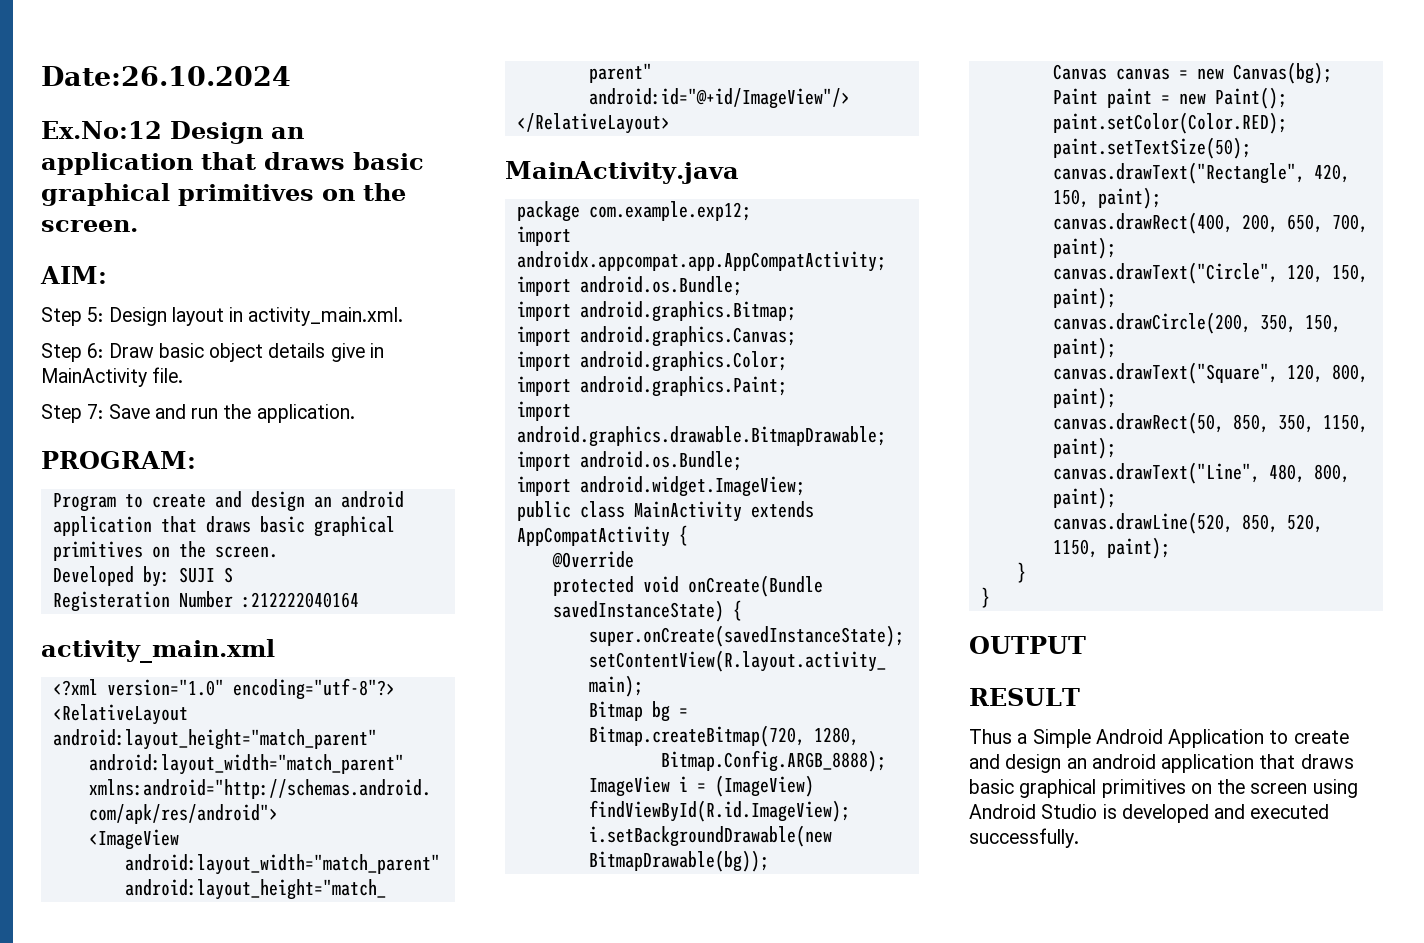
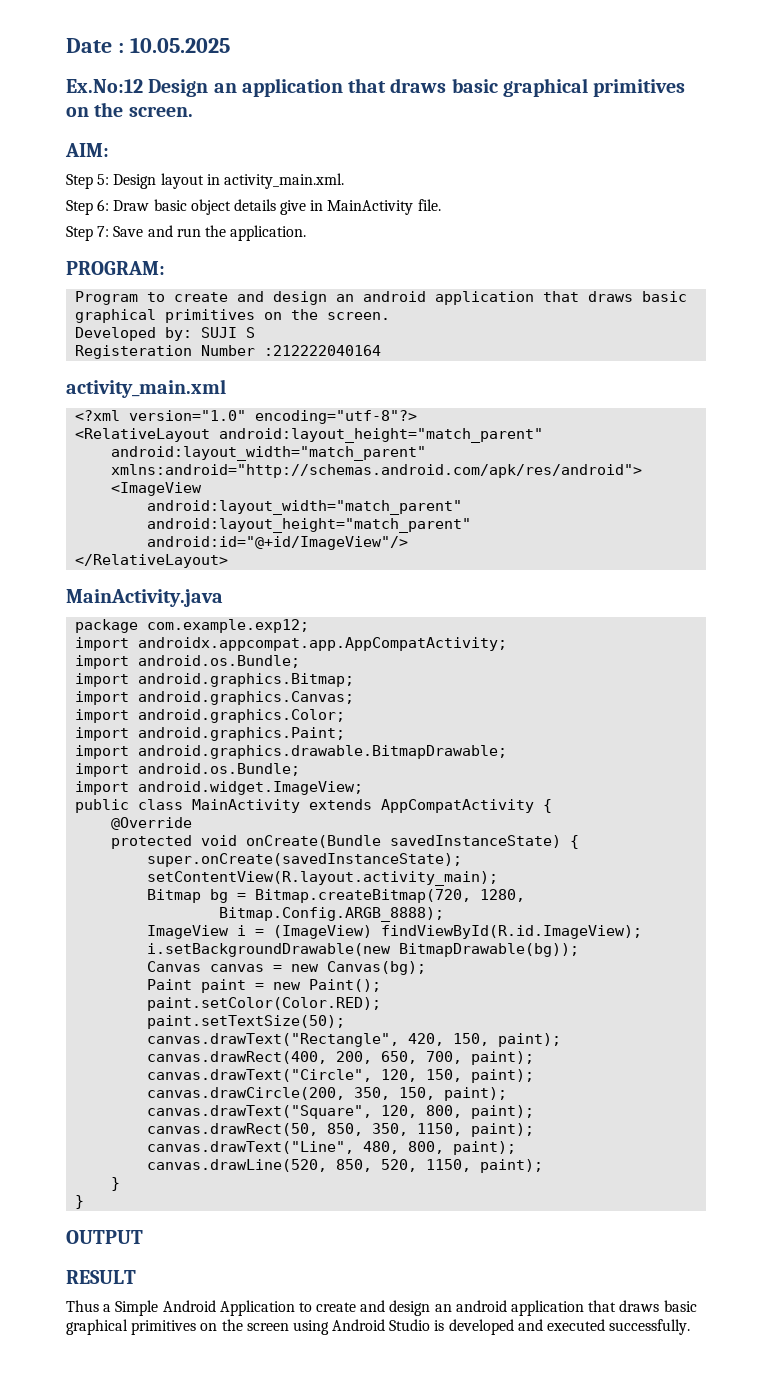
- Date:26.10.2024
+ Date : 10.05.2025

